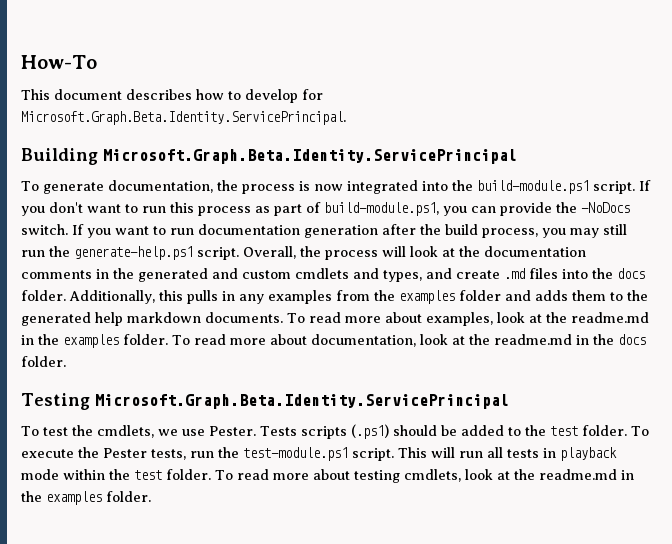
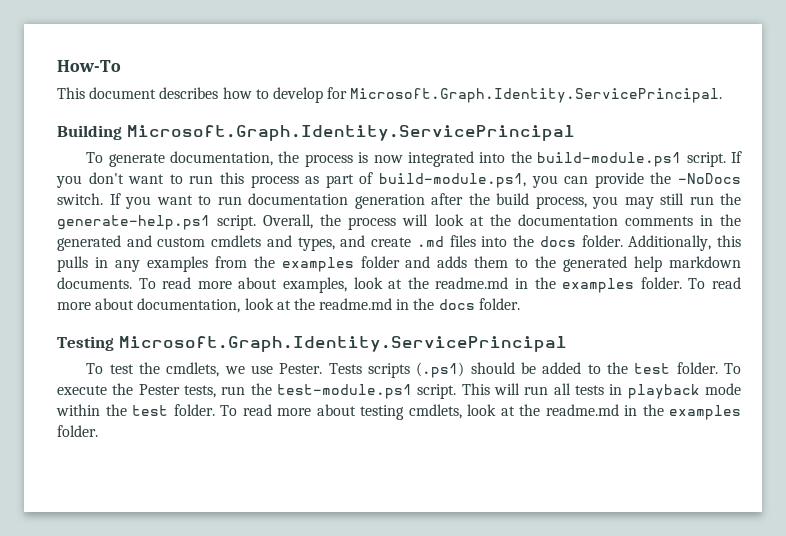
- This document describes how to develop for Microsoft.Graph.Beta.Identity.ServicePrincipal.
+ This document describes how to develop for Microsoft.Graph.Identity.ServicePrincipal.
- Building Microsoft.Graph.Beta.Identity.ServicePrincipal
+ Building Microsoft.Graph.Identity.ServicePrincipal
- Testing Microsoft.Graph.Beta.Identity.ServicePrincipal
+ Testing Microsoft.Graph.Identity.ServicePrincipal

